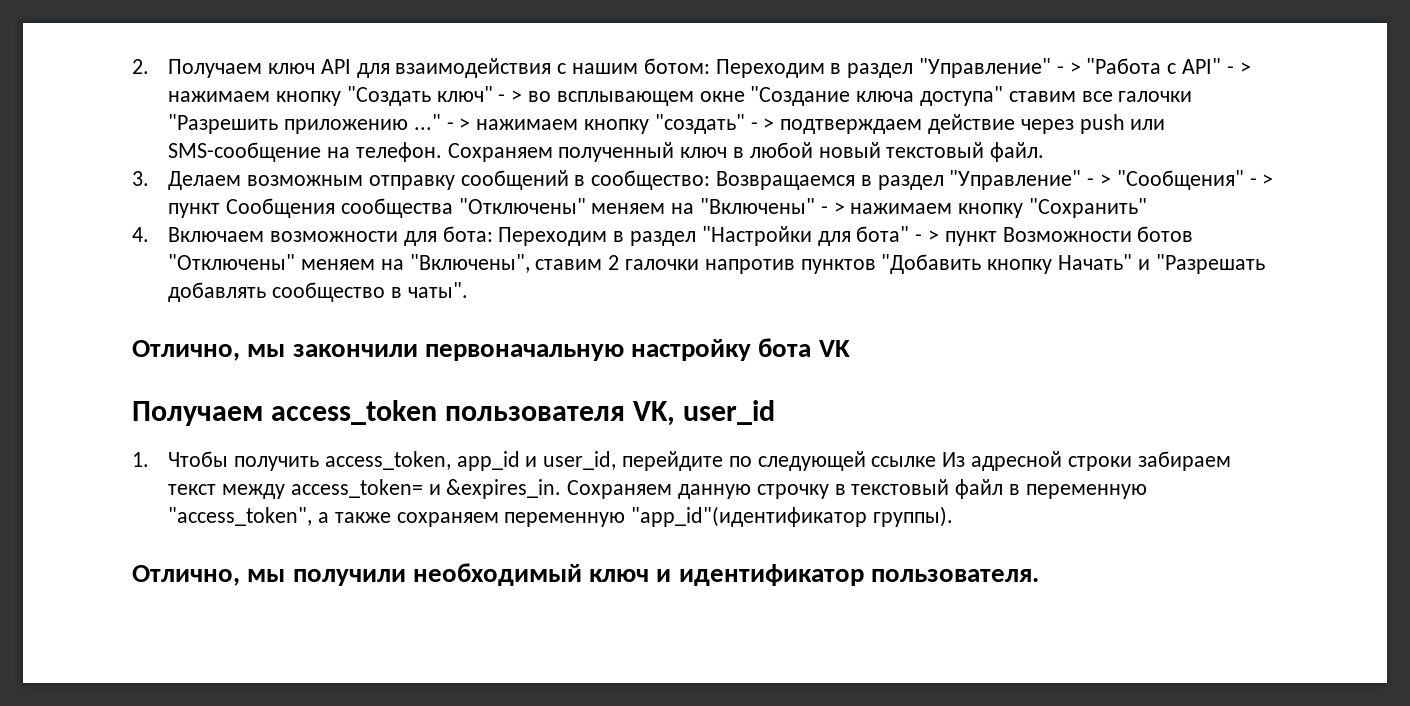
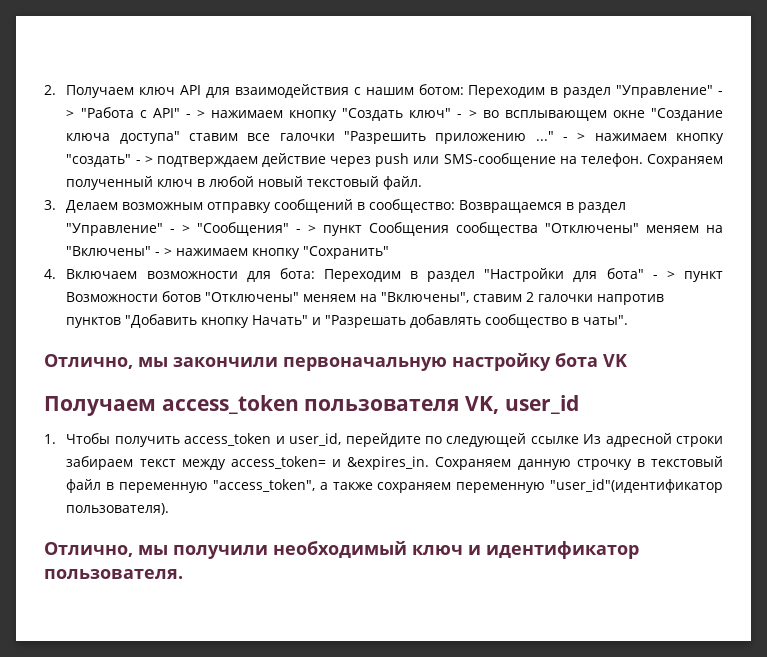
- 1. Чтобы получить access_token, app_id и user_id, перейдите по следующей ссылке Из адресной строки забираем текст между access_token= и &expires_in.
+ 1. Чтобы получить access_token и user_id, перейдите по следующей ссылке Из адресной строки забираем текст между access_token= и &expires_in.
- Сохраняем данную строчку в текстовый файл в переменную "access_token", а также сохраняем переменную "app_id"(идентификатор группы).
+ Сохраняем данную строчку в текстовый файл в переменную "access_token", а также сохраняем переменную "user_id"(идентификатор пользователя).

